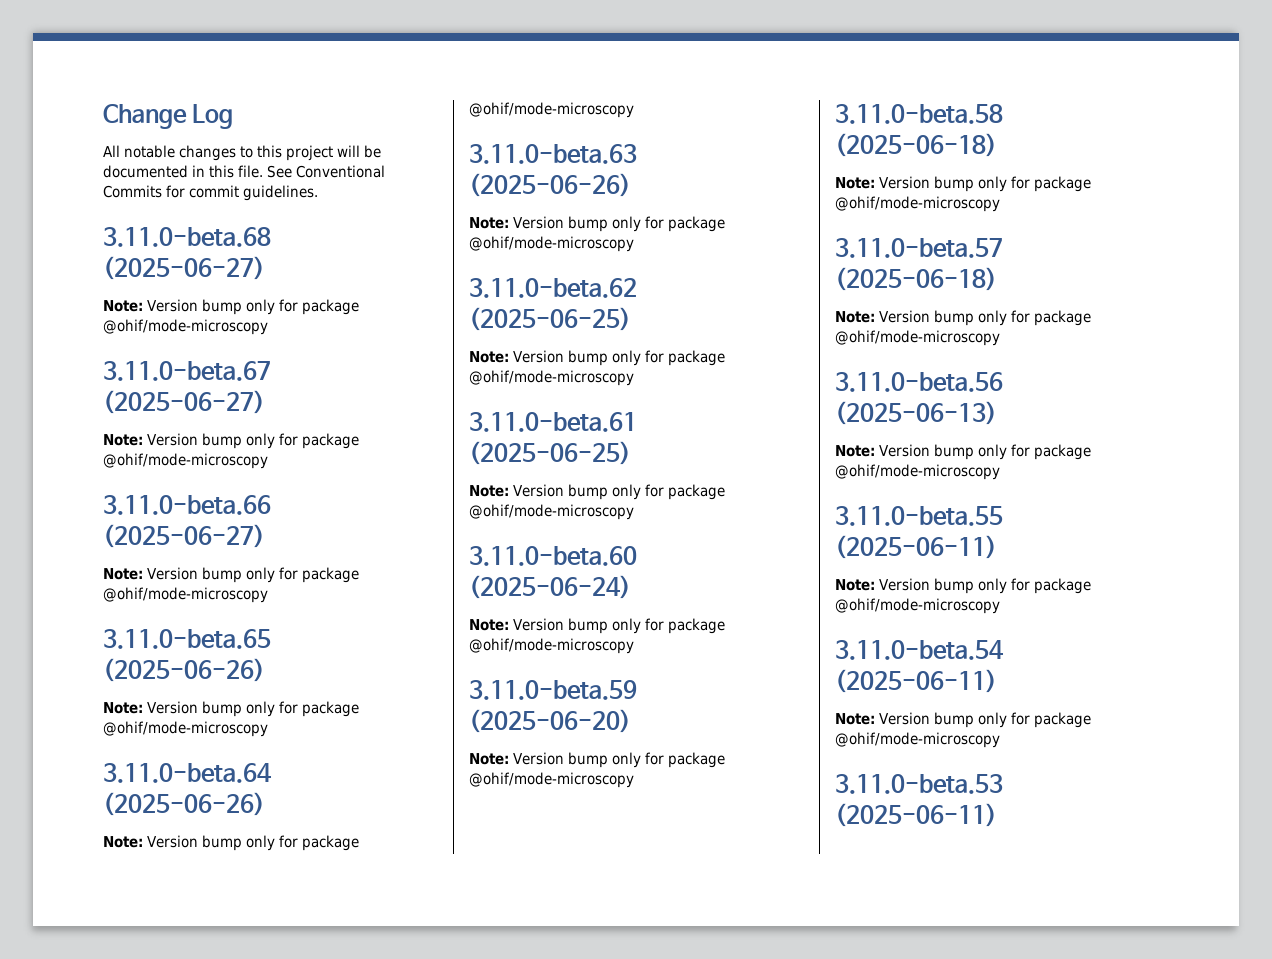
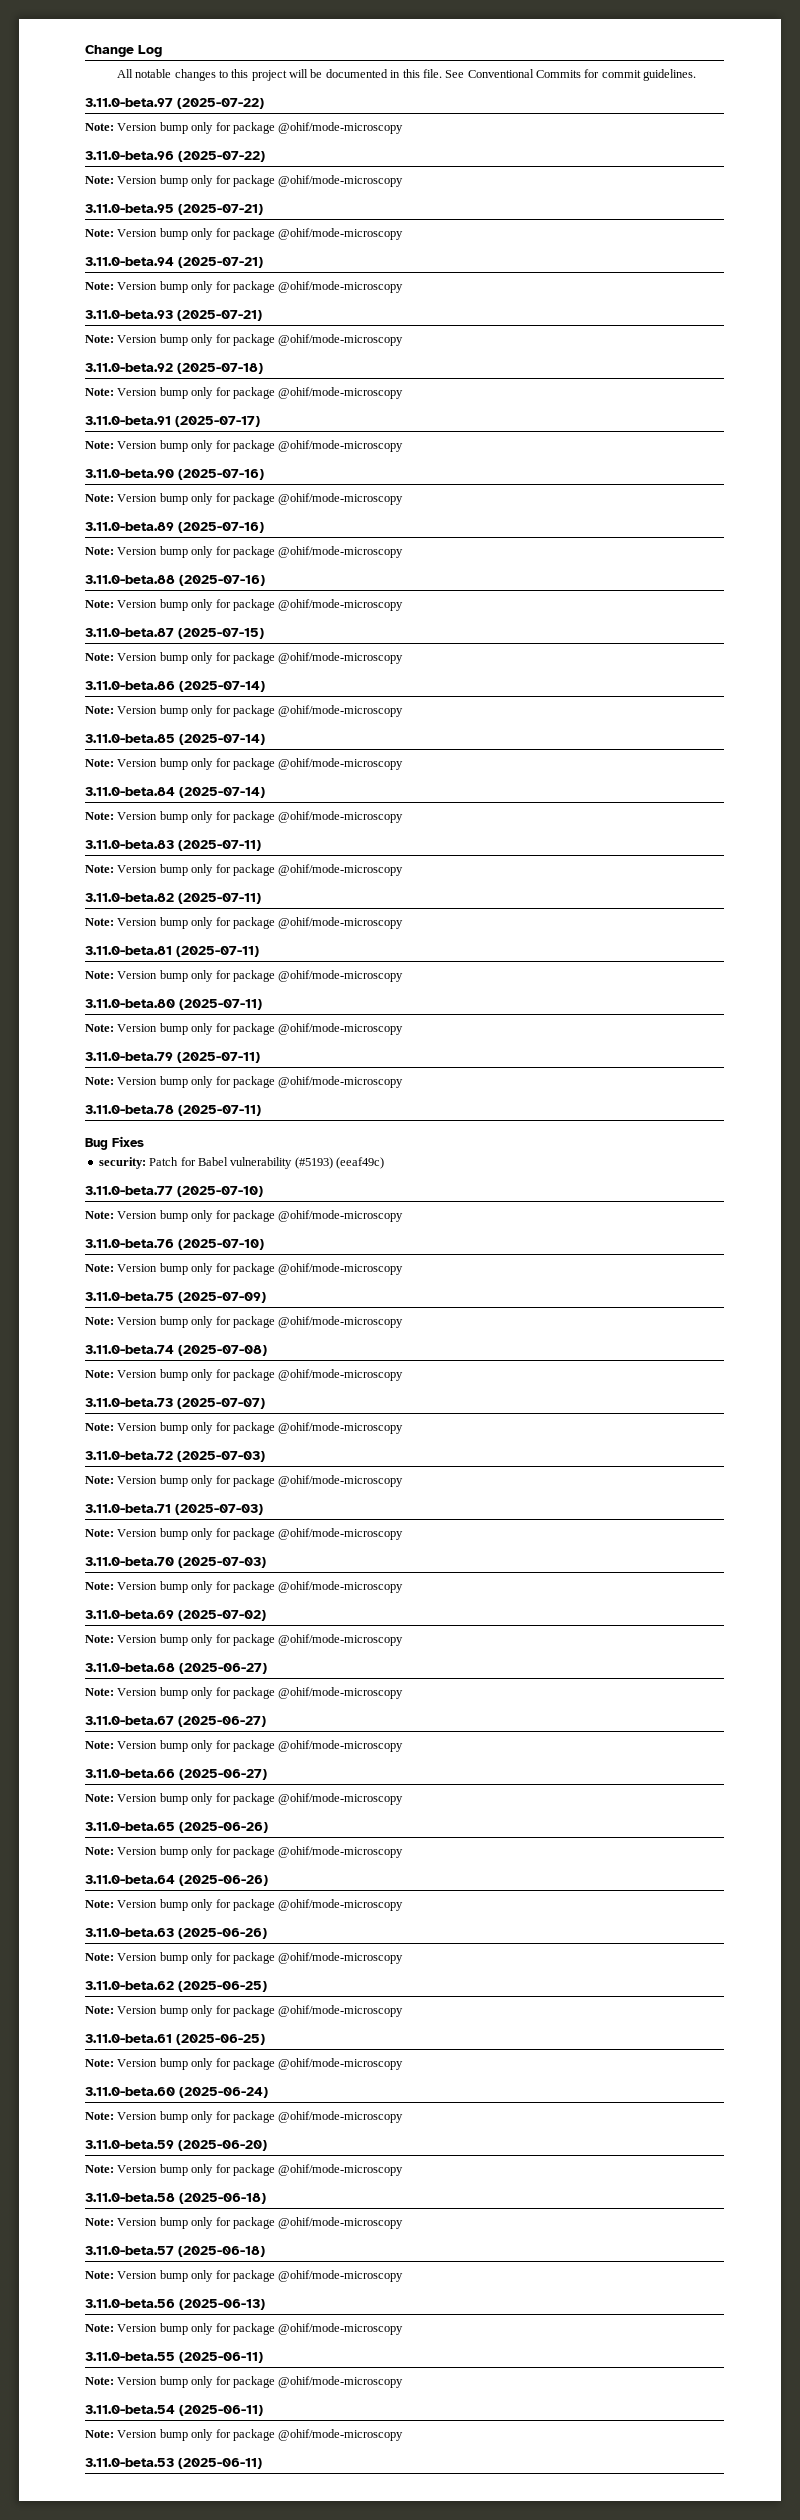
+ 3.11.0-beta.97 (2025-07-22)
+ Note: Version bump only for package @ohif/mode-microscopy
+ 3.11.0-beta.96 (2025-07-22)
+ Note: Version bump only for package @ohif/mode-microscopy
+ 3.11.0-beta.95 (2025-07-21)
+ Note: Version bump only for package @ohif/mode-microscopy
+ 3.11.0-beta.94 (2025-07-21)
+ Note: Version bump only for package @ohif/mode-microscopy
+ 3.11.0-beta.93 (2025-07-21)
+ Note: Version bump only for package @ohif/mode-microscopy
+ 3.11.0-beta.92 (2025-07-18)
+ Note: Version bump only for package @ohif/mode-microscopy
+ 3.11.0-beta.91 (2025-07-17)
+ Note: Version bump only for package @ohif/mode-microscopy
+ 3.11.0-beta.90 (2025-07-16)
+ Note: Version bump only for package @ohif/mode-microscopy
+ 3.11.0-beta.89 (2025-07-16)
+ Note: Version bump only for package @ohif/mode-microscopy
+ 3.11.0-beta.88 (2025-07-16)
+ Note: Version bump only for package @ohif/mode-microscopy
+ 3.11.0-beta.87 (2025-07-15)
+ Note: Version bump only for package @ohif/mode-microscopy
+ 3.11.0-beta.86 (2025-07-14)
+ Note: Version bump only for package @ohif/mode-microscopy
+ 3.11.0-beta.85 (2025-07-14)
+ Note: Version bump only for package @ohif/mode-microscopy
+ 3.11.0-beta.84 (2025-07-14)
+ Note: Version bump only for package @ohif/mode-microscopy
+ 3.11.0-beta.83 (2025-07-11)
+ Note: Version bump only for package @ohif/mode-microscopy
+ 3.11.0-beta.82 (2025-07-11)
+ Note: Version bump only for package @ohif/mode-microscopy
+ 3.11.0-beta.81 (2025-07-11)
+ Note: Version bump only for package @ohif/mode-microscopy
+ 3.11.0-beta.80 (2025-07-11)
+ Note: Version bump only for package @ohif/mode-microscopy
+ 3.11.0-beta.79 (2025-07-11)
+ Note: Version bump only for package @ohif/mode-microscopy
+ 3.11.0-beta.78 (2025-07-11)
+ Bug Fixes
+ security: Patch for Babel vulnerability (#5193) (eeaf49c)
+ 3.11.0-beta.77 (2025-07-10)
+ Note: Version bump only for package @ohif/mode-microscopy
+ 3.11.0-beta.76 (2025-07-10)
+ Note: Version bump only for package @ohif/mode-microscopy
+ 3.11.0-beta.75 (2025-07-09)
+ Note: Version bump only for package @ohif/mode-microscopy
+ 3.11.0-beta.74 (2025-07-08)
+ Note: Version bump only for package @ohif/mode-microscopy
+ 3.11.0-beta.73 (2025-07-07)
+ Note: Version bump only for package @ohif/mode-microscopy
+ 3.11.0-beta.72 (2025-07-03)
+ Note: Version bump only for package @ohif/mode-microscopy
+ 3.11.0-beta.71 (2025-07-03)
+ Note: Version bump only for package @ohif/mode-microscopy
+ 3.11.0-beta.70 (2025-07-03)
+ Note: Version bump only for package @ohif/mode-microscopy
+ 3.11.0-beta.69 (2025-07-02)
+ Note: Version bump only for package @ohif/mode-microscopy

